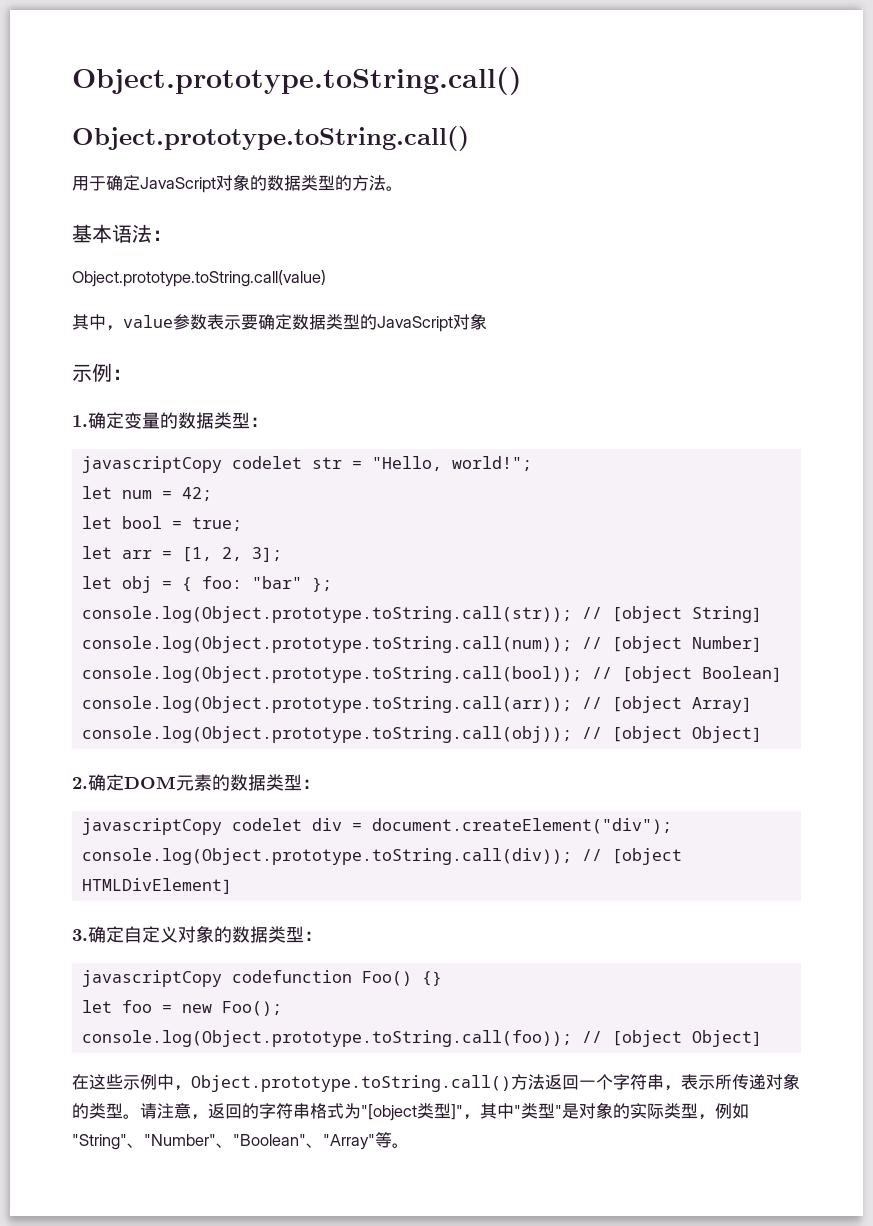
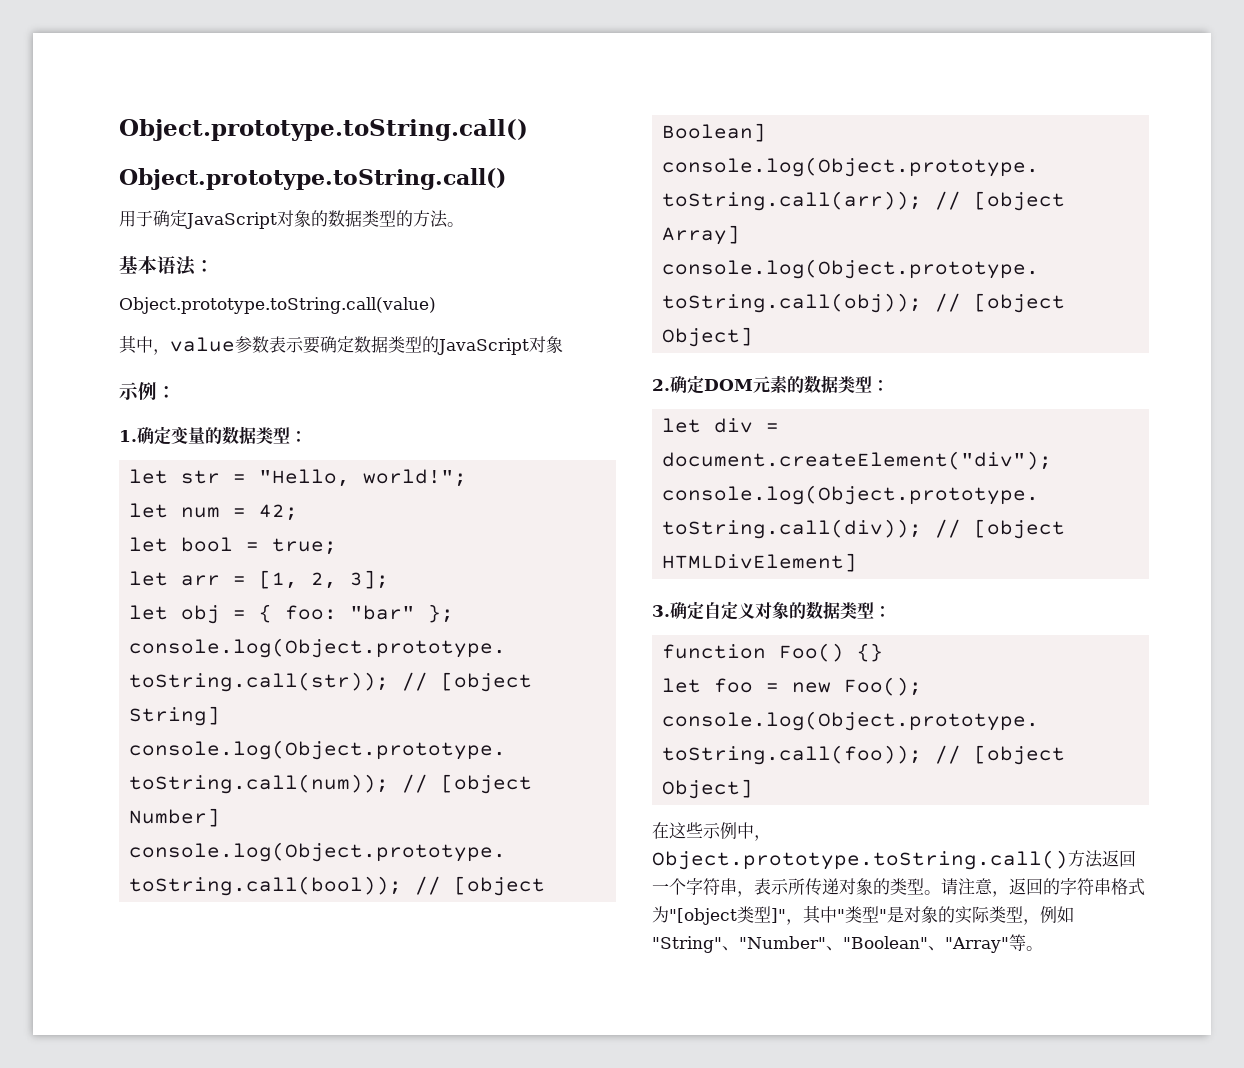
- javascriptCopy codelet str = "Hello, world!";
+ let str = "Hello, world!";
- javascriptCopy codelet div = document.createElement("div");
+ let div = document.createElement("div");
- javascriptCopy codefunction Foo() {}
+ function Foo() {}

